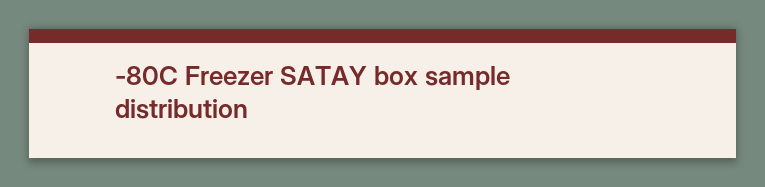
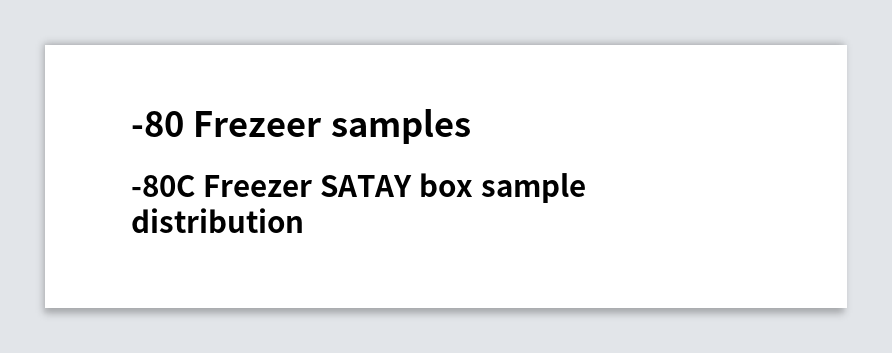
+ -80 Frezeer samples

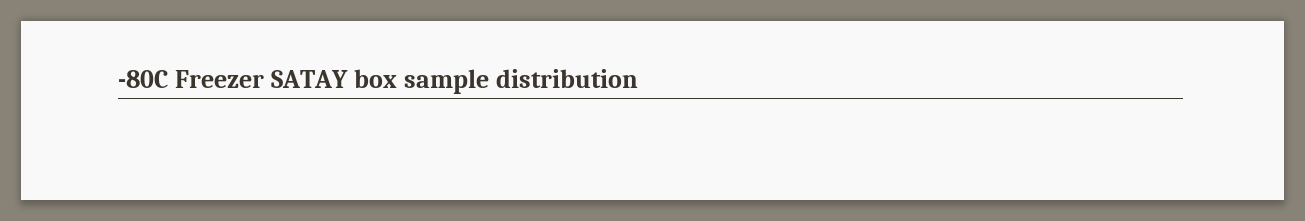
- -80 Frezeer samples

